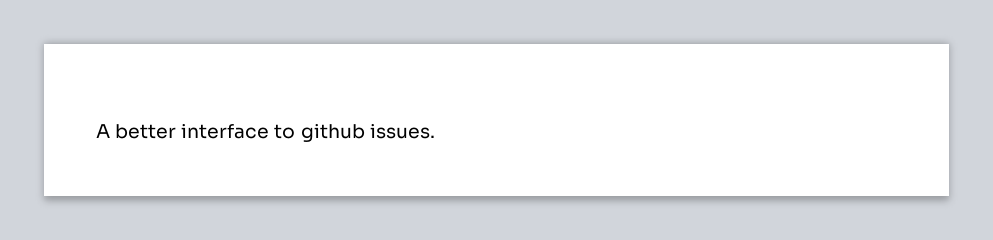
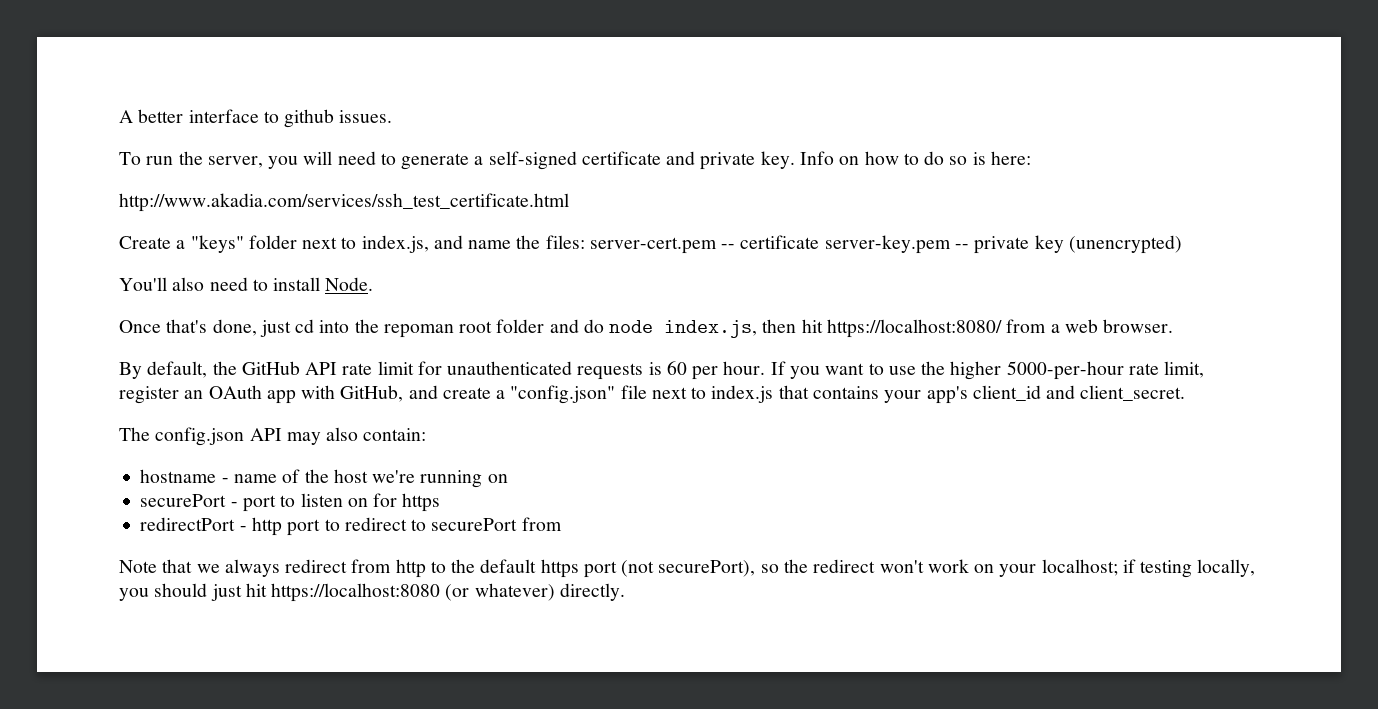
+ To run the server, you will need to generate a self-signed certificate and private key. Info on how to do so is here:
+ http://www.akadia.com/services/ssh_test_certificate.html
+ Create a "keys" folder next to index.js, and name the files: server-cert.pem -- certificate server-key.pem -- private key (unencrypted)
+ You'll also need to install Node.
+ Once that's done, just cd into the repoman root folder and do node index.js, then hit https://localhost:8080/ from a web browser.
+ By default, the GitHub API rate limit for unauthenticated requests is 60 per hour. If you want to use the higher 5000-per-hour rate limit, register an OAuth app with GitHub, and create a "config.json" file next to index.js that contains your app's client_id and client_secret.
+ The config.json API may also contain:
+ hostname - name of the host we're running on
+ securePort - port to listen on for https
+ redirectPort - http port to redirect to securePort from
+ Note that we always redirect from http to the default https port (not securePort), so the redirect won't work on your localhost; if testing locally, you should just hit https://localhost:8080 (or whatever) directly.

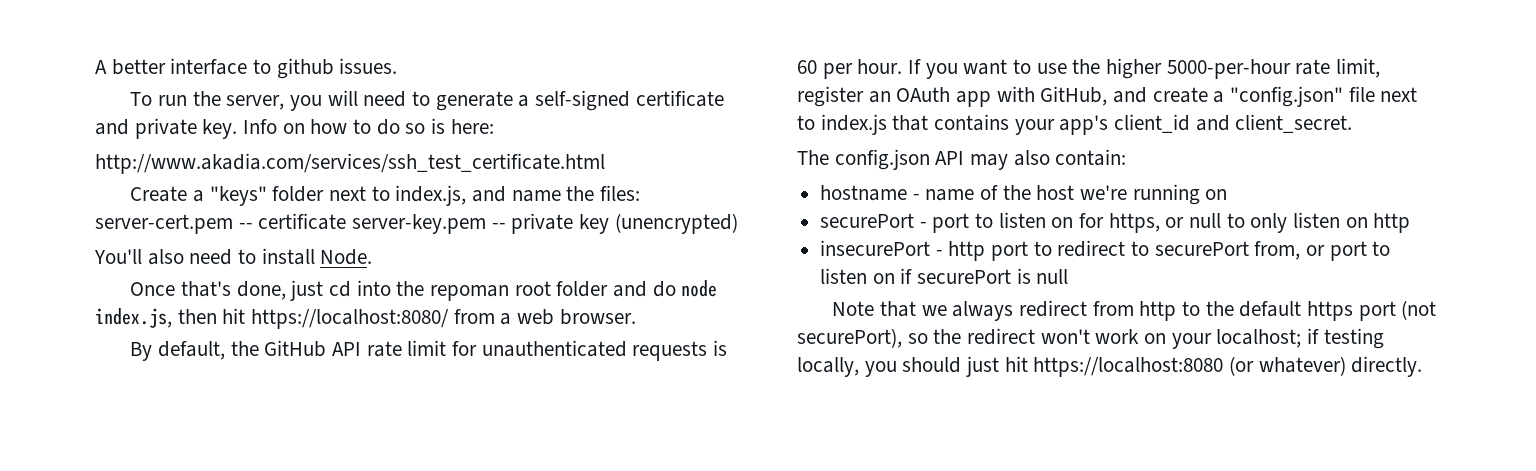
- securePort - port to listen on for https
- redirectPort - http port to redirect to securePort from
+ securePort - port to listen on for https, or null to only listen on http
+ insecurePort - http port to redirect to securePort from, or port to listen on if securePort is null

